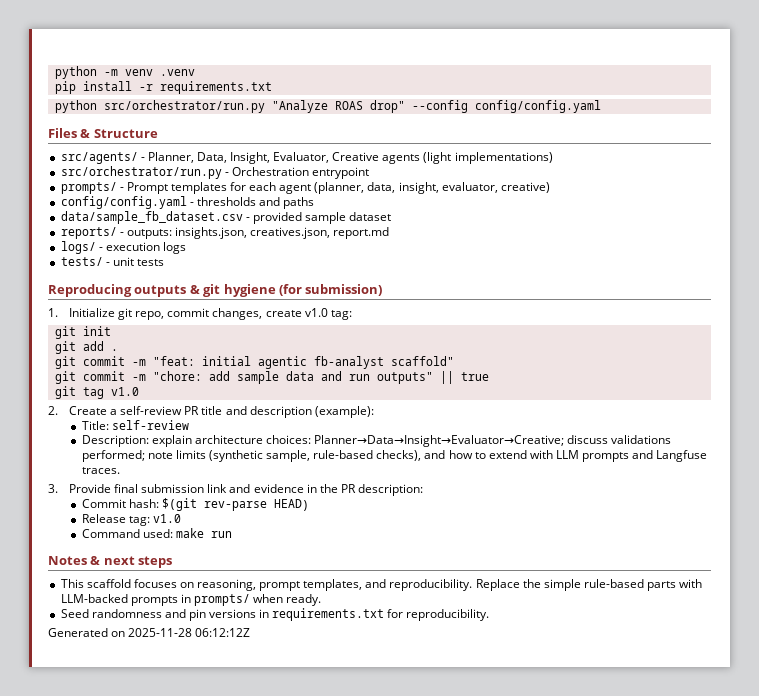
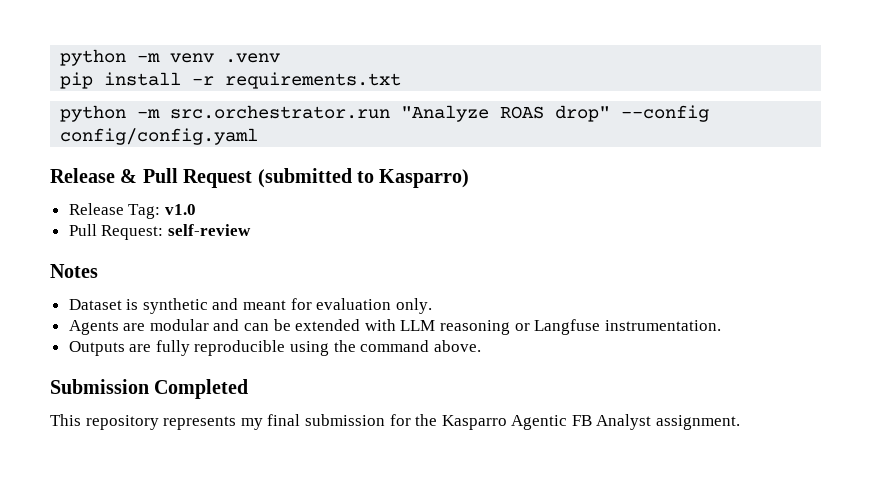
- python src/orchestrator/run.py "Analyze ROAS drop" --config config/config.yaml
+ python -m src.orchestrator.run "Analyze ROAS drop" --config config/config.yaml
- Files & Structure
- src/agents/ - Planner, Data, Insight, Evaluator, Creative agents (light implementations)
- src/orchestrator/run.py - Orchestration entrypoint
- prompts/ - Prompt templates for each agent (planner, data, insight, evaluator, creative)
- config/config.yaml - thresholds and paths
- data/sample_fb_dataset.csv - provided sample dataset
- reports/ - outputs: insights.json, creatives.json, report.md
- logs/ - execution logs
- tests/ - unit tests
- Reproducing outputs & git hygiene (for submission)
- 1. Initialize git repo, commit changes, create v1.0 tag:
- git init
- git add .
- git commit -m "feat: initial agentic fb-analyst scaffold"
- git commit -m "chore: add sample data and run outputs" || true
- git tag v1.0
- 2. Create a self-review PR title and description (example):
- Title: self-review
- Description: explain architecture choices: Planner→Data→Insight→Evaluator→Creative; discuss validations performed; note limits (synthetic sample, rule-based checks), and how to extend with LLM prompts and Langfuse traces.
- 3. Provide final submission link and evidence in the PR description:
- Commit hash: $(git rev-parse HEAD)
- Release tag: v1.0
- Command used: make run
- Notes & next steps
- This scaffold focuses on reasoning, prompt templates, and reproducibility. Replace the simple rule-based parts with LLM-backed prompts in prompts/ when ready.
- Seed randomness and pin versions in requirements.txt for reproducibility.
- Generated on 2025-11-28 06:12:12Z
+ Release & Pull Request (submitted to Kasparro)
+ Release Tag: v1.0
+ Pull Request: self-review
+ Notes
+ Dataset is synthetic and meant for evaluation only.
+ Agents are modular and can be extended with LLM reasoning or Langfuse instrumentation.
+ Outputs are fully reproducible using the command above.
+ Submission Completed
+ This repository represents my final submission for the Kasparro Agentic FB Analyst assignment.

